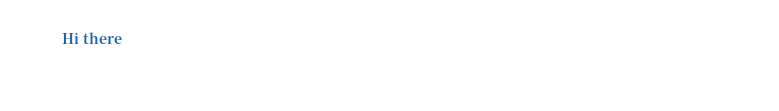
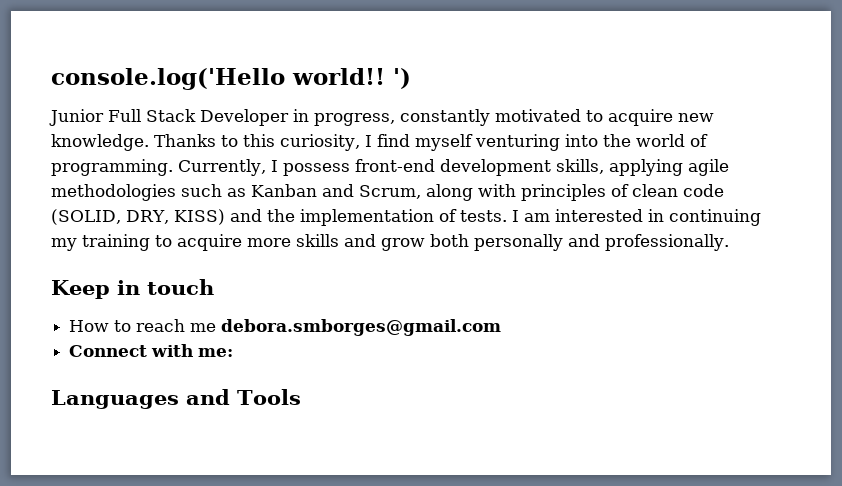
- Hi there
+ console.log('Hello world!! ')
+ Junior Full Stack Developer in progress, constantly motivated to acquire new knowledge. Thanks to this curiosity, I find myself venturing into the world of programming. Currently, I possess front-end development skills, applying agile methodologies such as Kanban and Scrum, along with principles of clean code (SOLID, DRY, KISS) and the implementation of tests. I am interested in continuing my training to acquire more skills and grow both personally and professionally.
+ Keep in touch
+ How to reach me debora.smborges@gmail.com
+ Connect with me:
+ Languages and Tools

